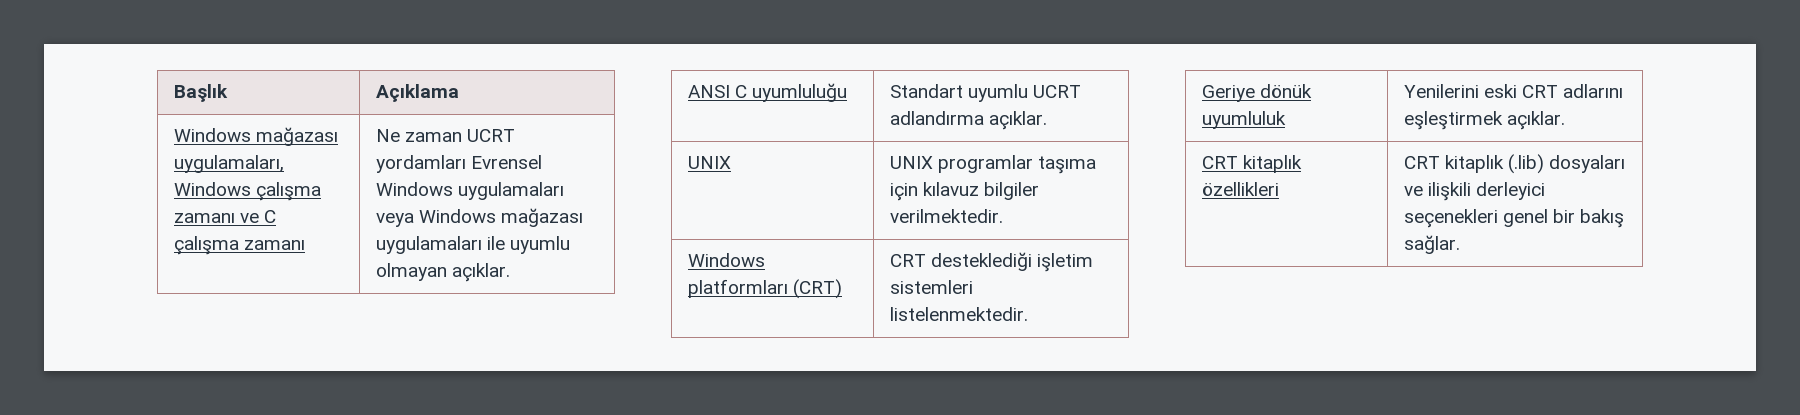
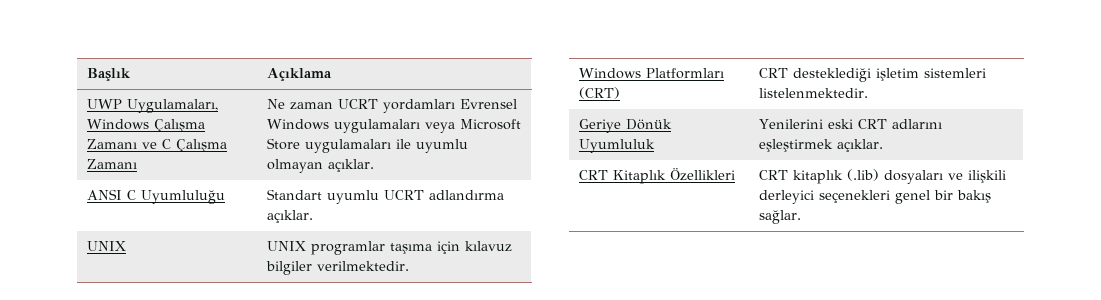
- Windows mağazası uygulamaları, Windows çalışma zamanı ve C çalışma zamanı | Ne zaman UCRT yordamları Evrensel Windows uygulamaları veya Windows mağazası uygulamaları ile uyumlu olmayan açıklar.
+ UWP Uygulamaları, Windows Çalışma Zamanı ve C Çalışma Zamanı | Ne zaman UCRT yordamları Evrensel Windows uygulamaları veya Microsoft Store uygulamaları ile uyumlu olmayan açıklar.
- ANSI C uyumluluğu | Standart uyumlu UCRT adlandırma açıklar.
+ ANSI C Uyumluluğu | Standart uyumlu UCRT adlandırma açıklar.
- Windows platformları (CRT) | CRT desteklediği işletim sistemleri listelenmektedir.
+ Windows Platformları (CRT) | CRT desteklediği işletim sistemleri listelenmektedir.
- Geriye dönük uyumluluk | Yenilerini eski CRT adlarını eşleştirmek açıklar.
+ Geriye Dönük Uyumluluk | Yenilerini eski CRT adlarını eşleştirmek açıklar.
- CRT kitaplık özellikleri | CRT kitaplık (.lib) dosyaları ve ilişkili derleyici seçenekleri genel bir bakış sağlar.
+ CRT Kitaplık Özellikleri | CRT kitaplık (.lib) dosyaları ve ilişkili derleyici seçenekleri genel bir bakış sağlar.

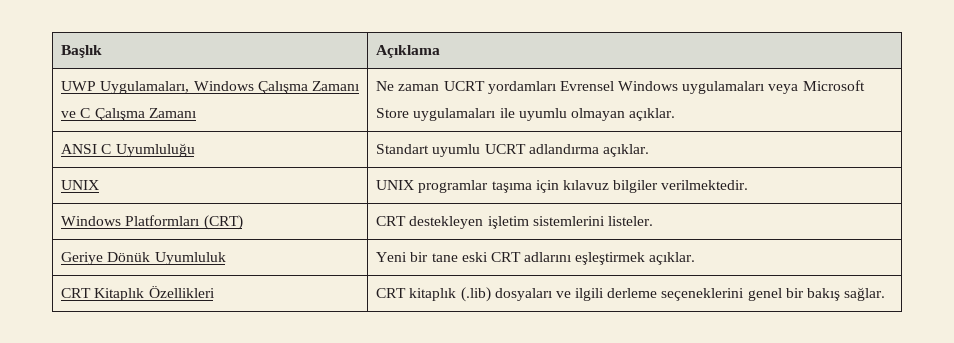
- Windows Platformları (CRT) | CRT desteklediği işletim sistemleri listelenmektedir.
+ Windows Platformları (CRT) | CRT destekleyen işletim sistemlerini listeler.
- Geriye Dönük Uyumluluk | Yenilerini eski CRT adlarını eşleştirmek açıklar.
+ Geriye Dönük Uyumluluk | Yeni bir tane eski CRT adlarını eşleştirmek açıklar.
- CRT Kitaplık Özellikleri | CRT kitaplık (.lib) dosyaları ve ilişkili derleyici seçenekleri genel bir bakış sağlar.
+ CRT Kitaplık Özellikleri | CRT kitaplık (.lib) dosyaları ve ilgili derleme seçeneklerini genel bir bakış sağlar.

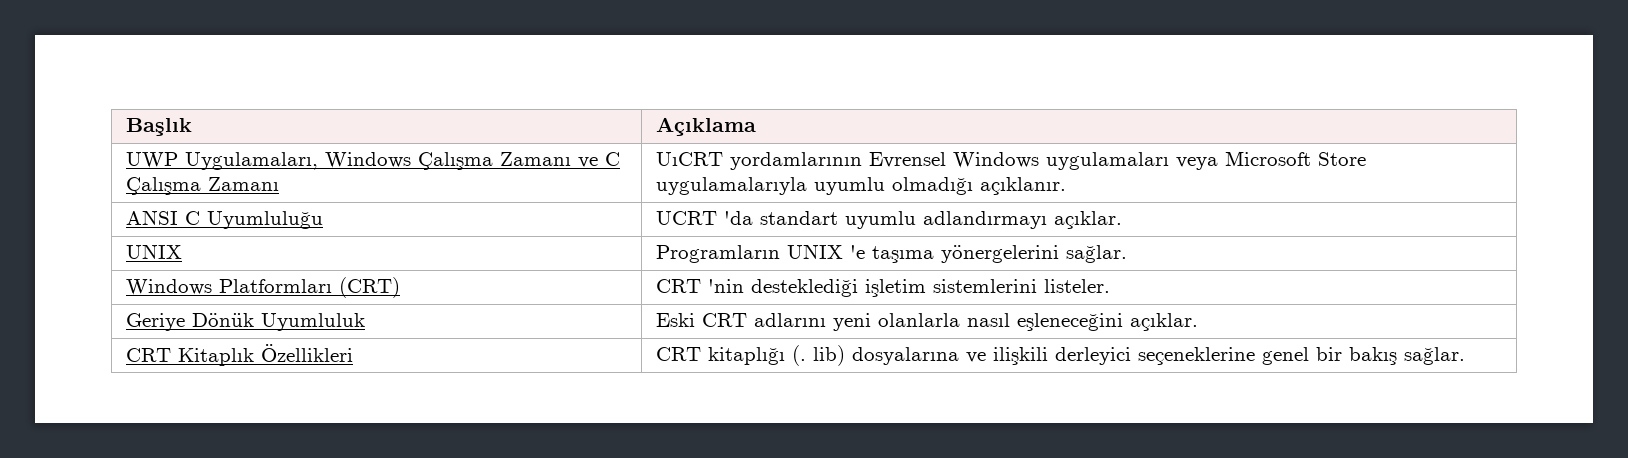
- UWP Uygulamaları, Windows Çalışma Zamanı ve C Çalışma Zamanı | Ne zaman UCRT yordamları Evrensel Windows uygulamaları veya Microsoft Store uygulamaları ile uyumlu olmayan açıklar.
- ANSI C Uyumluluğu | Standart uyumlu UCRT adlandırma açıklar.
- UNIX | UNIX programlar taşıma için kılavuz bilgiler verilmektedir.
+ UWP Uygulamaları, Windows Çalışma Zamanı ve C Çalışma Zamanı | UıCRT yordamlarının Evrensel Windows uygulamaları veya Microsoft Store uygulamalarıyla uyumlu olmadığı açıklanır.
+ ANSI C Uyumluluğu | UCRT 'da standart uyumlu adlandırmayı açıklar.
+ UNIX | Programların UNIX 'e taşıma yönergelerini sağlar.
- Windows Platformları (CRT) | CRT destekleyen işletim sistemlerini listeler.
+ Windows Platformları (CRT) | CRT 'nin desteklediği işletim sistemlerini listeler.
- Geriye Dönük Uyumluluk | Yeni bir tane eski CRT adlarını eşleştirmek açıklar.
+ Geriye Dönük Uyumluluk | Eski CRT adlarını yeni olanlarla nasıl eşleneceğini açıklar.
- CRT Kitaplık Özellikleri | CRT kitaplık (.lib) dosyaları ve ilgili derleme seçeneklerini genel bir bakış sağlar.
+ CRT Kitaplık Özellikleri | CRT kitaplığı (. lib) dosyalarına ve ilişkili derleyici seçeneklerine genel bir bakış sağlar.

